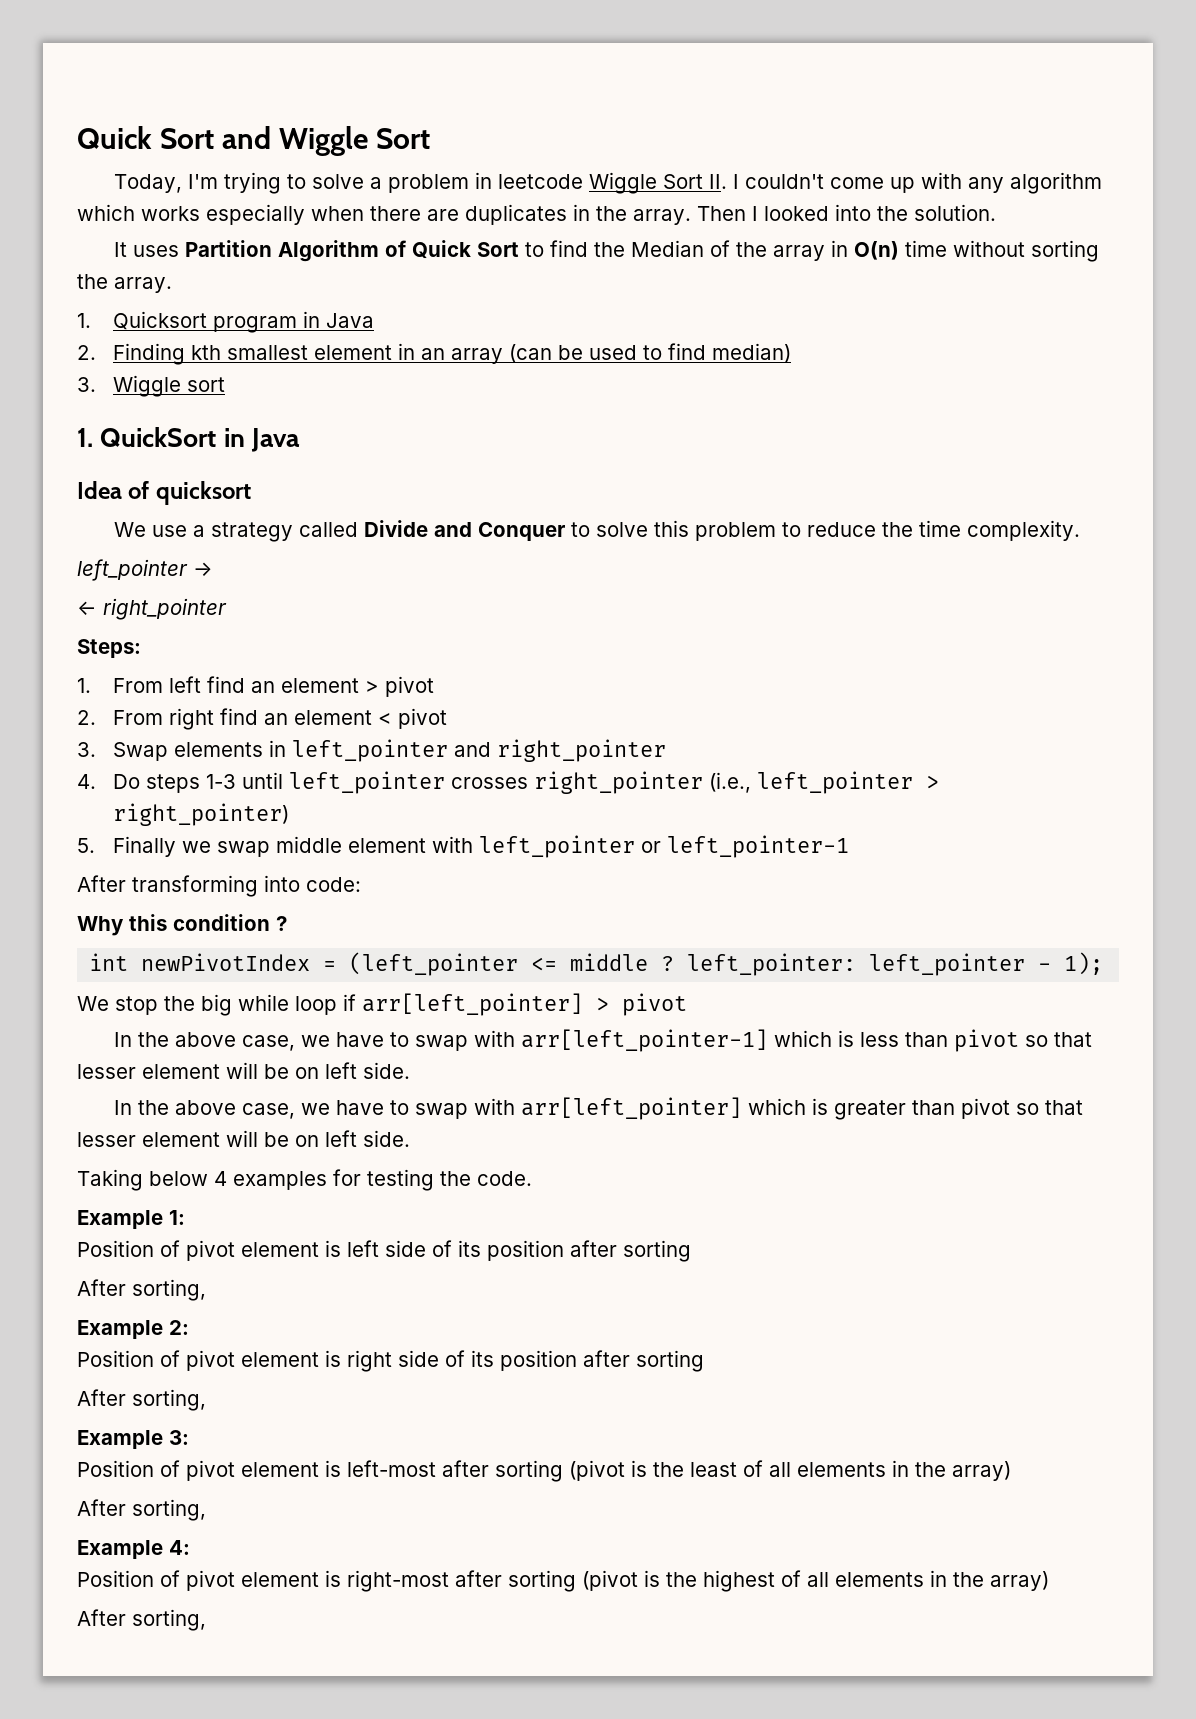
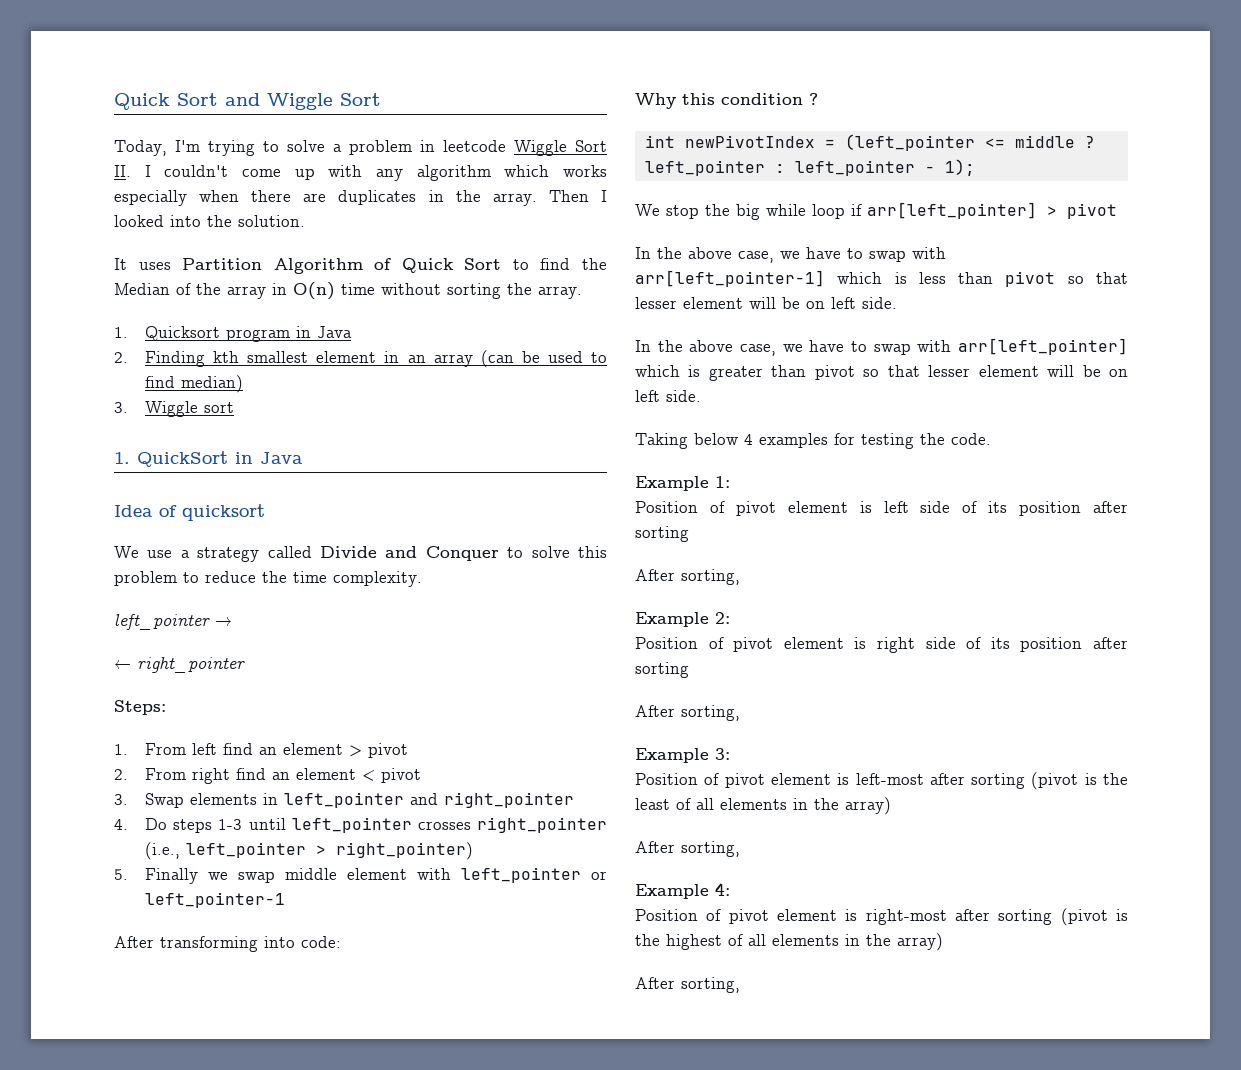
- int newPivotIndex = (left_pointer <= middle ? left_pointer: left_pointer - 1);
+ int newPivotIndex = (left_pointer <= middle ? left_pointer : left_pointer - 1);

